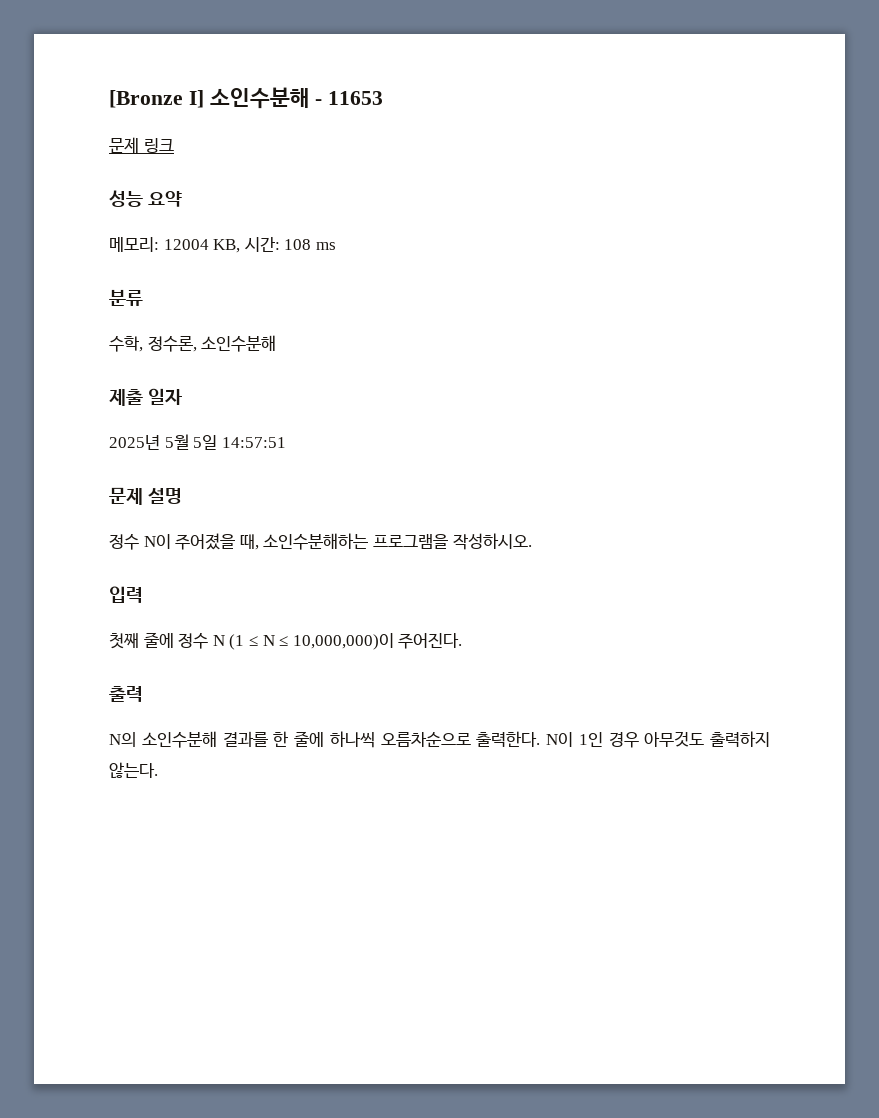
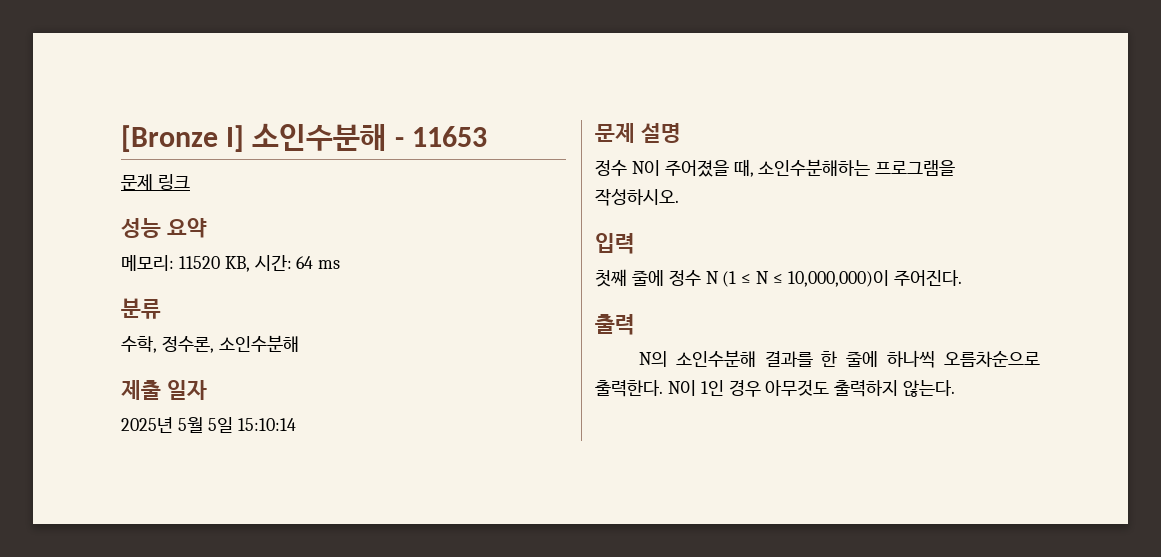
- 메모리: 12004 KB, 시간: 108 ms
+ 메모리: 11520 KB, 시간: 64 ms
- 2025년 5월 5일 14:57:51
+ 2025년 5월 5일 15:10:14

